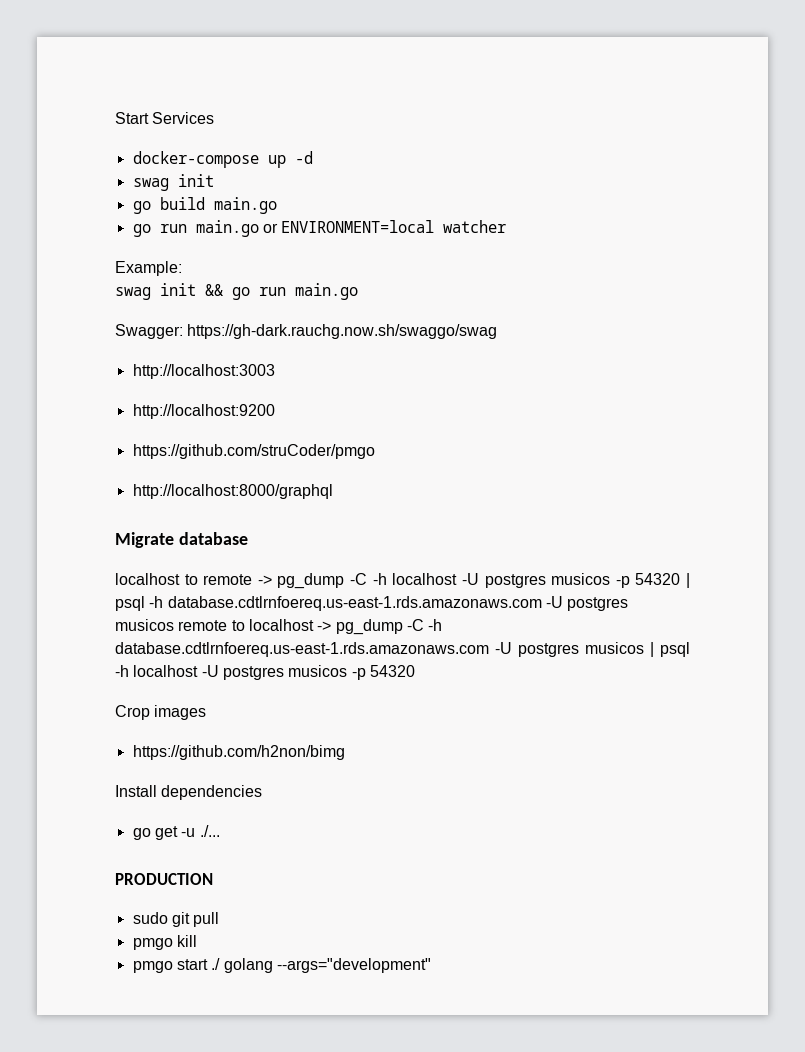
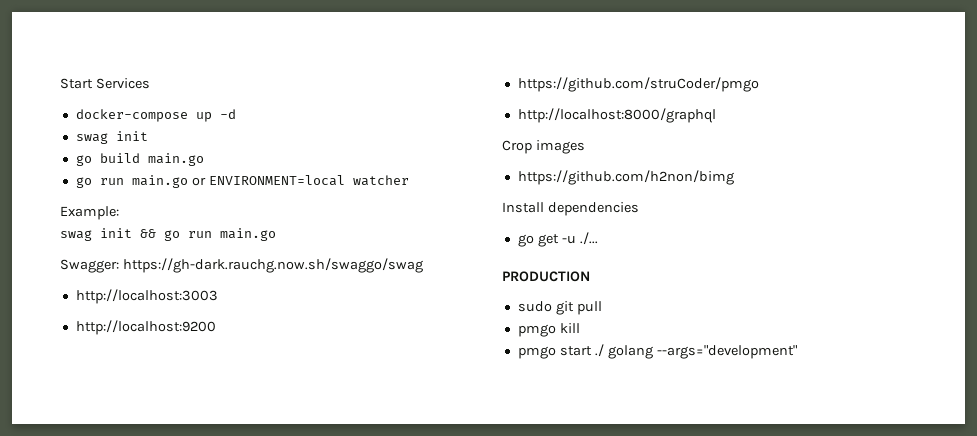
- Migrate database
- localhost to remote -> pg_dump -C -h localhost -U postgres musicos -p 54320 | psql -h database.cdtlrnfoereq.us-east-1.rds.amazonaws.com -U postgres musicos remote to localhost -> pg_dump -C -h database.cdtlrnfoereq.us-east-1.rds.amazonaws.com -U postgres musicos | psql -h localhost -U postgres musicos -p 54320

